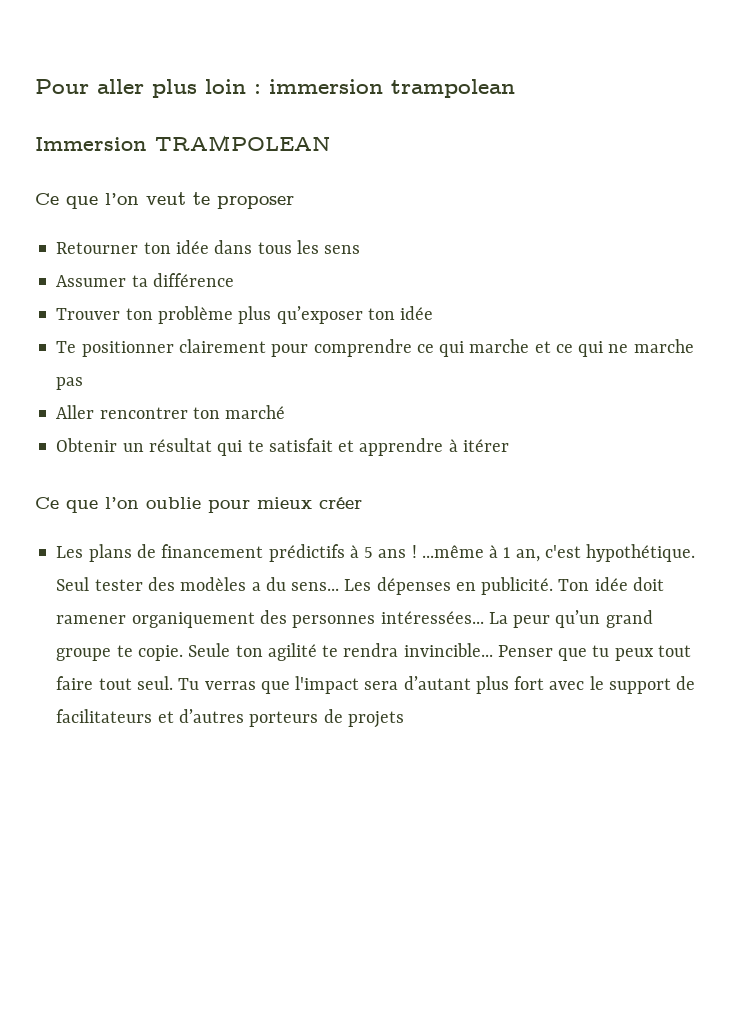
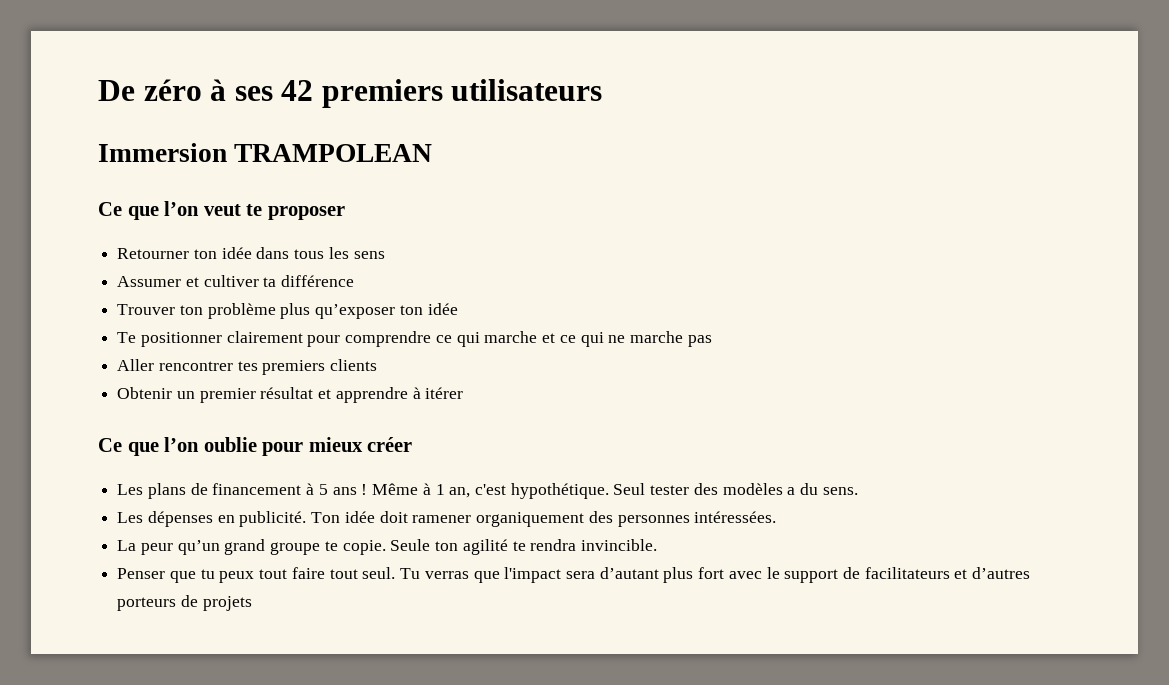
- Pour aller plus loin : immersion trampolean
+ De zéro à ses 42 premiers utilisateurs
- Assumer ta différence
+ Assumer et cultiver ta différence
- Aller rencontrer ton marché
+ Aller rencontrer tes premiers clients
- Obtenir un résultat qui te satisfait et apprendre à itérer
+ Obtenir un premier résultat et apprendre à itérer
- Les plans de financement prédictifs à 5 ans ! ...même à 1 an, c'est hypothétique.
+ Les plans de financement à 5 ans ! Même à 1 an, c'est hypothétique.
- Seul tester des modèles a du sens... Les dépenses en publicité.
+ Seul tester des modèles a du sens.
+ Les dépenses en publicité.
- Ton idée doit ramener organiquement des personnes intéressées... La peur qu’un grand groupe te copie.
+ Ton idée doit ramener organiquement des personnes intéressées.
+ La peur qu’un grand groupe te copie.
- Seule ton agilité te rendra invincible... Penser que tu peux tout faire tout seul.
+ Seule ton agilité te rendra invincible.
+ Penser que tu peux tout faire tout seul.

